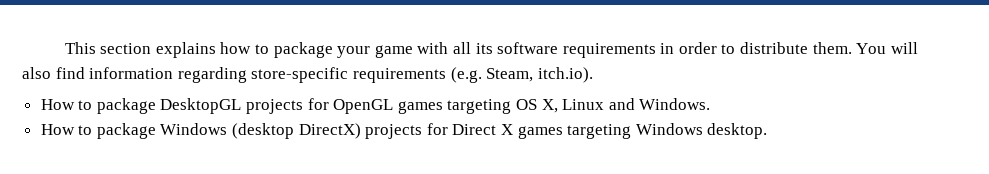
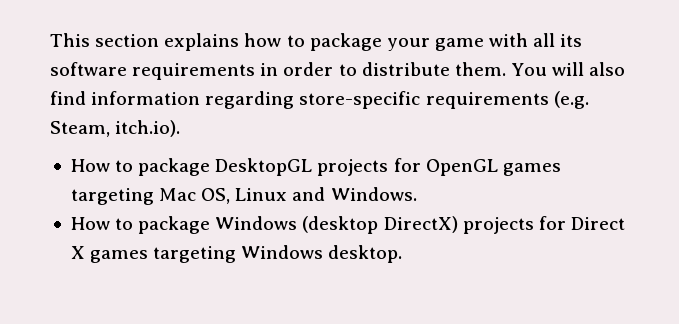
- How to package DesktopGL projects for OpenGL games targeting OS X, Linux and Windows.
+ How to package DesktopGL projects for OpenGL games targeting Mac OS, Linux and Windows.

